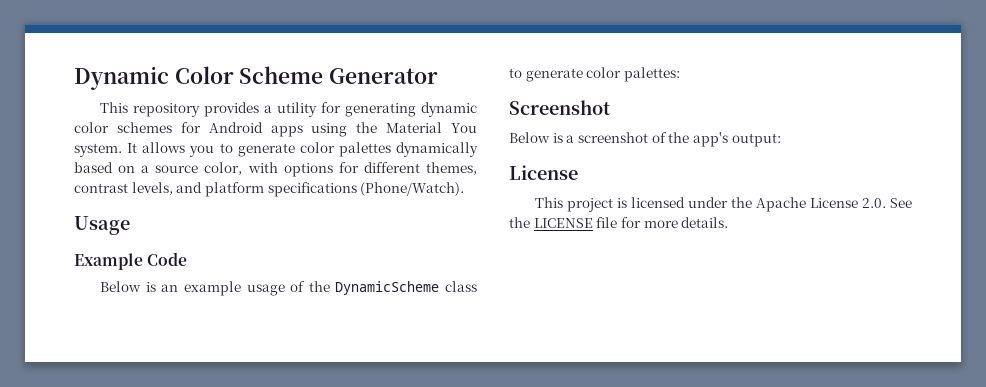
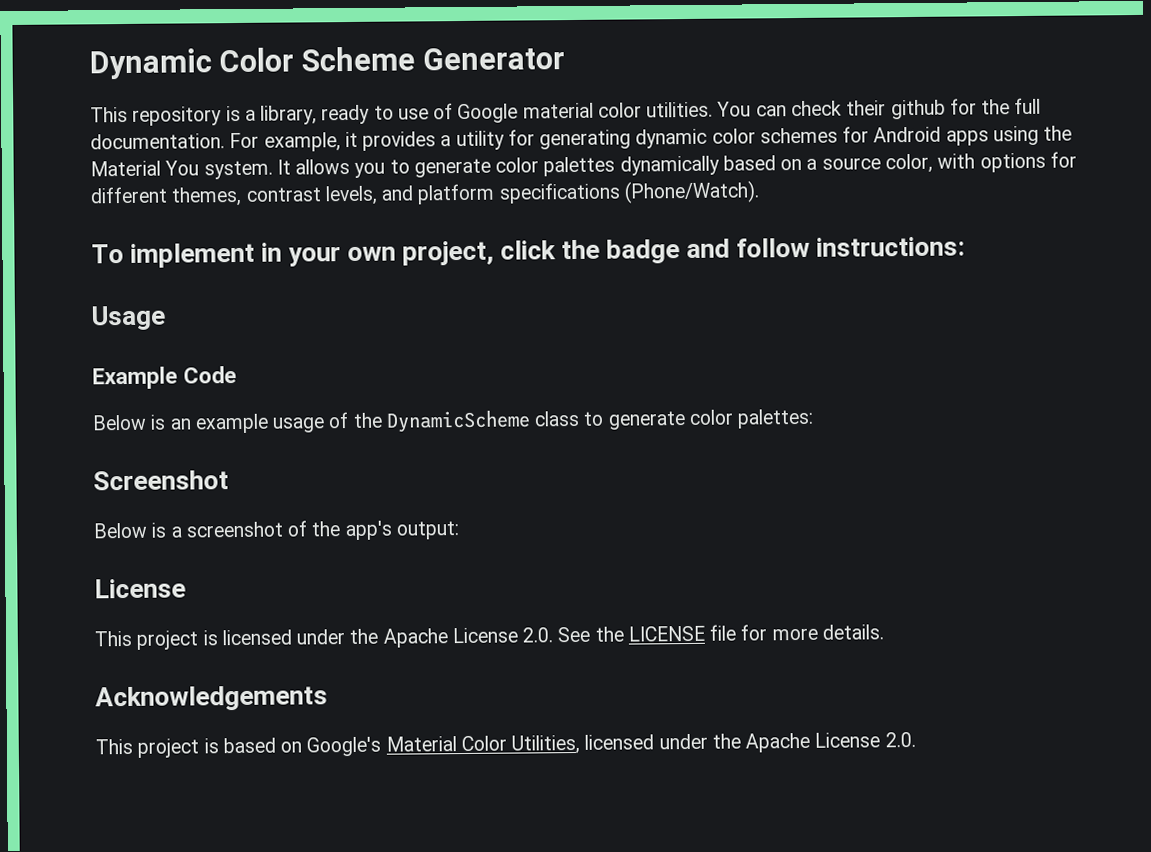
- This repository provides a utility for generating dynamic color schemes for Android apps using the Material You system.
+ This repository is a library, ready to use of Google material color utilities. You can check their github for the full documentation. For example, it provides a utility for generating dynamic color schemes for Android apps using the Material You system.
+ To implement in your own project, click the badge and follow instructions:
+ Acknowledgements
+ This project is based on Google's Material Color Utilities, licensed under the Apache License 2.0.

